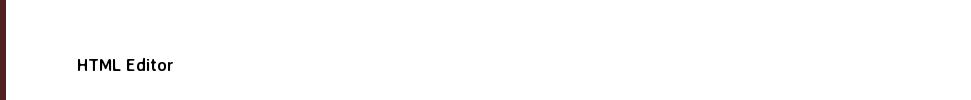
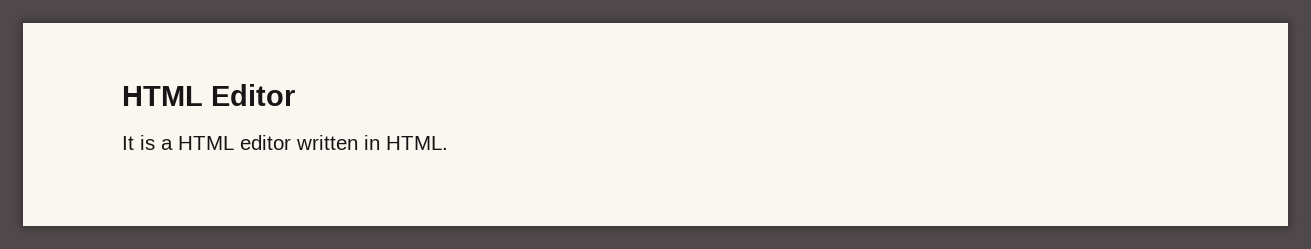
+ It is a HTML editor written in HTML.

